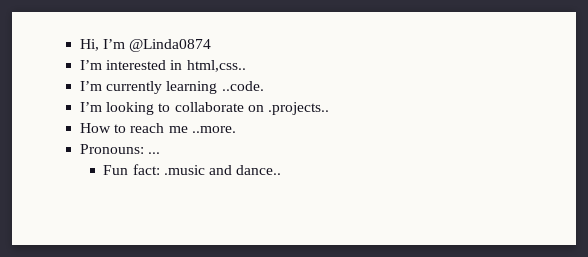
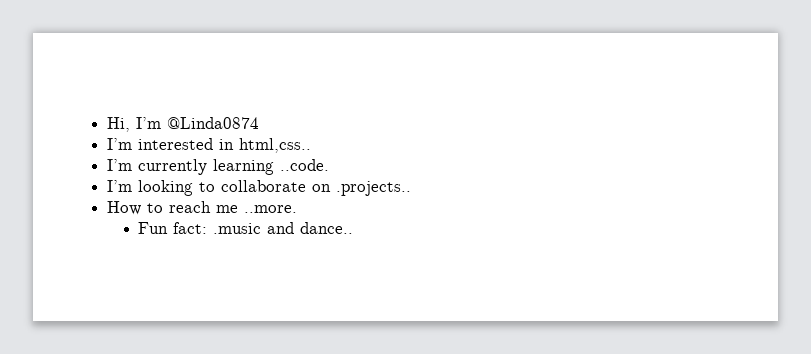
- Pronouns: ...

